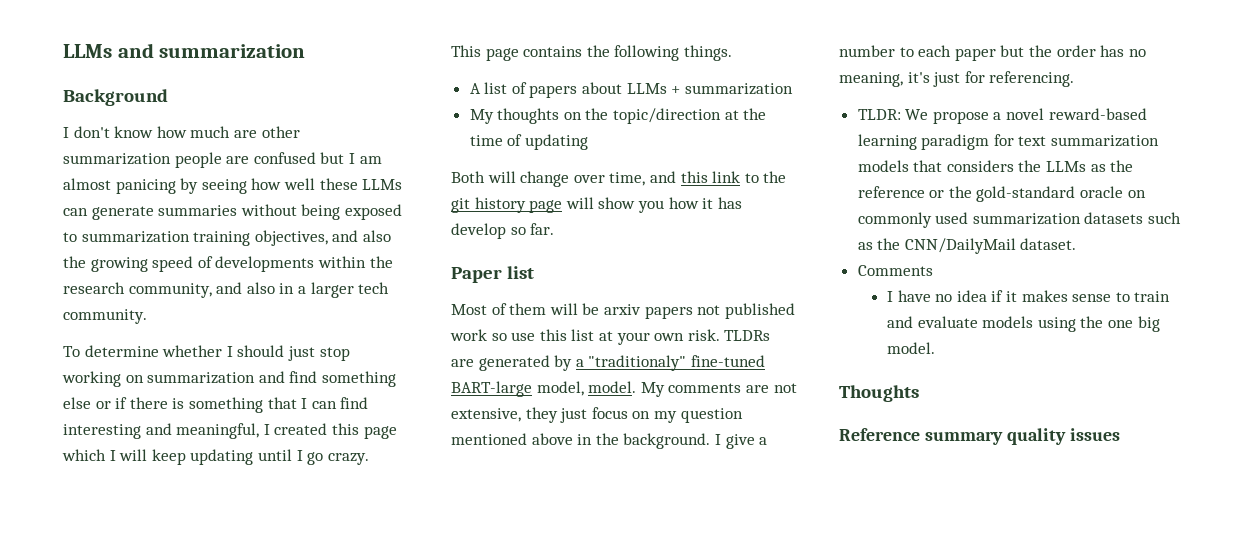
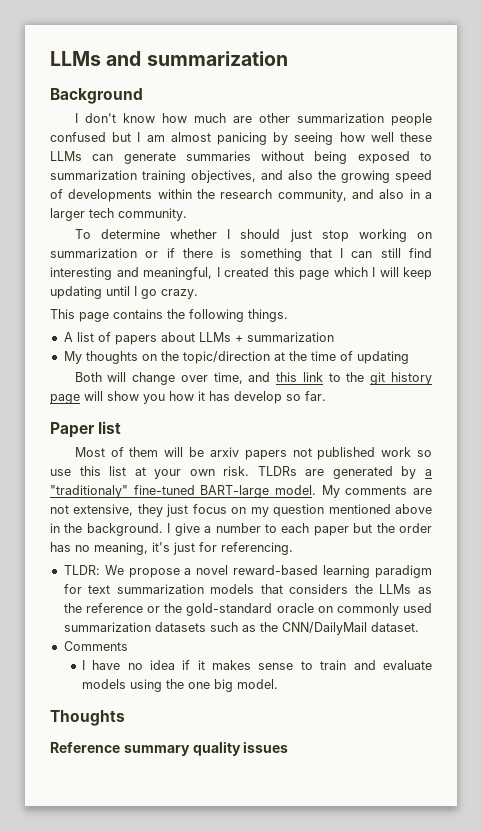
- I don't know how much are other summarization people are confused but I am almost panicing by seeing how well these LLMs can generate summaries without being exposed to summarization training objectives, and also the growing speed of developments within the research community, and also in a larger tech community.
+ I don't know how much are other summarization people confused but I am almost panicing by seeing how well these LLMs can generate summaries without being exposed to summarization training objectives, and also the growing speed of developments within the research community, and also in a larger tech community.
- To determine whether I should just stop working on summarization and find something else or if there is something that I can find interesting and meaningful, I created this page which I will keep updating until I go crazy.
+ To determine whether I should just stop working on summarization or if there is something that I can still find interesting and meaningful, I created this page which I will keep updating until I go crazy.
- TLDRs are generated by a "traditionaly" fine-tuned BART-large model, model.
+ TLDRs are generated by a "traditionaly" fine-tuned BART-large model.

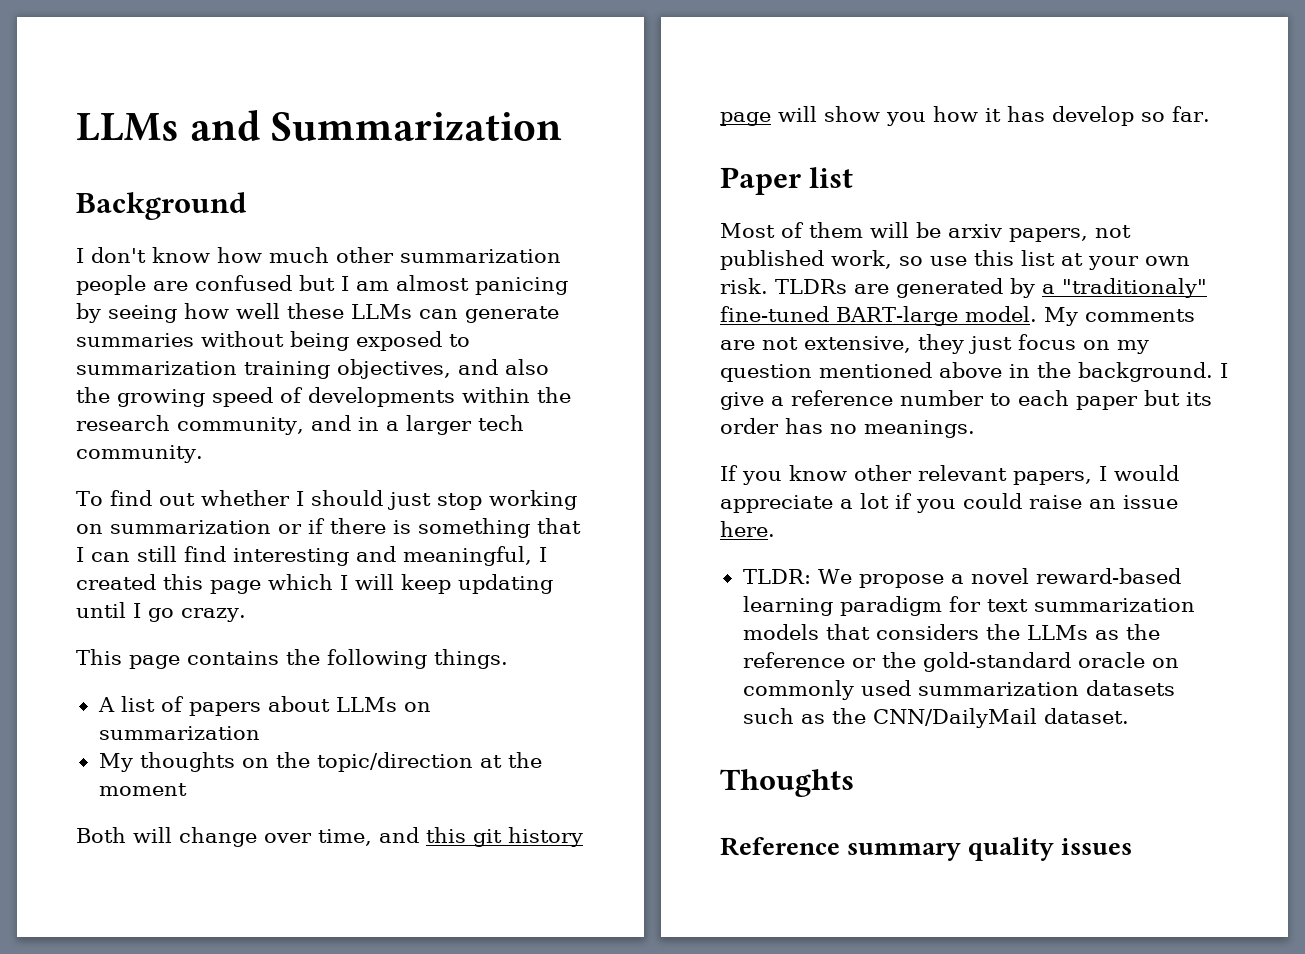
- LLMs and summarization
+ LLMs and Summarization
- I don't know how much are other summarization people confused but I am almost panicing by seeing how well these LLMs can generate summaries without being exposed to summarization training objectives, and also the growing speed of developments within the research community, and also in a larger tech community.
+ I don't know how much other summarization people are confused but I am almost panicing by seeing how well these LLMs can generate summaries without being exposed to summarization training objectives, and also the growing speed of developments within the research community, and in a larger tech community.
- To determine whether I should just stop working on summarization or if there is something that I can still find interesting and meaningful, I created this page which I will keep updating until I go crazy.
+ To find out whether I should just stop working on summarization or if there is something that I can still find interesting and meaningful, I created this page which I will keep updating until I go crazy.
- A list of papers about LLMs + summarization
+ A list of papers about LLMs on summarization
- My thoughts on the topic/direction at the time of updating
+ My thoughts on the topic/direction at the moment
- Both will change over time, and this link to the git history page will show you how it has develop so far.
+ Both will change over time, and this git history page will show you how it has develop so far.
- Most of them will be arxiv papers not published work so use this list at your own risk.
+ Most of them will be arxiv papers, not published work, so use this list at your own risk.
- I give a number to each paper but the order has no meaning, it's just for referencing.
+ I give a reference number to each paper but its order has no meanings.
+ If you know other relevant papers, I would appreciate a lot if you could raise an issue here.
- Comments
- I have no idea if it makes sense to train and evaluate models using the one big model.

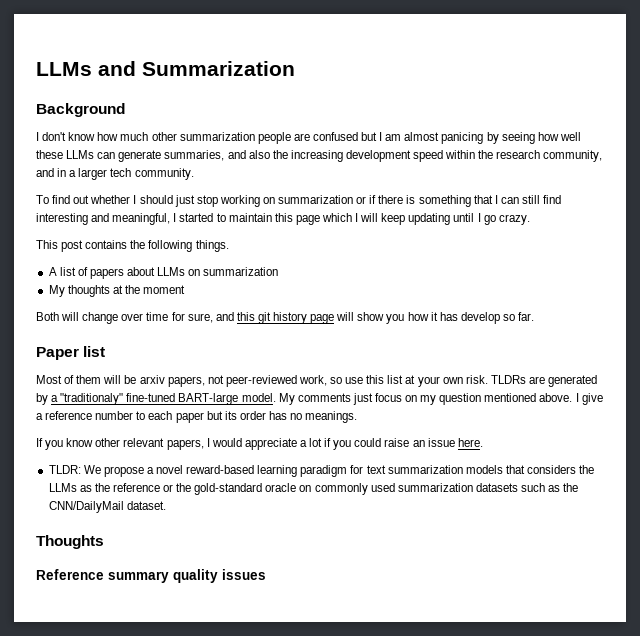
- I don't know how much other summarization people are confused but I am almost panicing by seeing how well these LLMs can generate summaries without being exposed to summarization training objectives, and also the growing speed of developments within the research community, and in a larger tech community.
+ I don't know how much other summarization people are confused but I am almost panicing by seeing how well these LLMs can generate summaries, and also the increasing development speed within the research community, and in a larger tech community.
- To find out whether I should just stop working on summarization or if there is something that I can still find interesting and meaningful, I created this page which I will keep updating until I go crazy.
+ To find out whether I should just stop working on summarization or if there is something that I can still find interesting and meaningful, I started to maintain this page which I will keep updating until I go crazy.
- This page contains the following things.
+ This post contains the following things.
- My thoughts on the topic/direction at the moment
+ My thoughts at the moment
- Both will change over time, and this git history page will show you how it has develop so far.
+ Both will change over time for sure, and this git history page will show you how it has develop so far.
- Most of them will be arxiv papers, not published work, so use this list at your own risk.
+ Most of them will be arxiv papers, not peer-reviewed work, so use this list at your own risk.
- My comments are not extensive, they just focus on my question mentioned above in the background.
+ My comments just focus on my question mentioned above.

